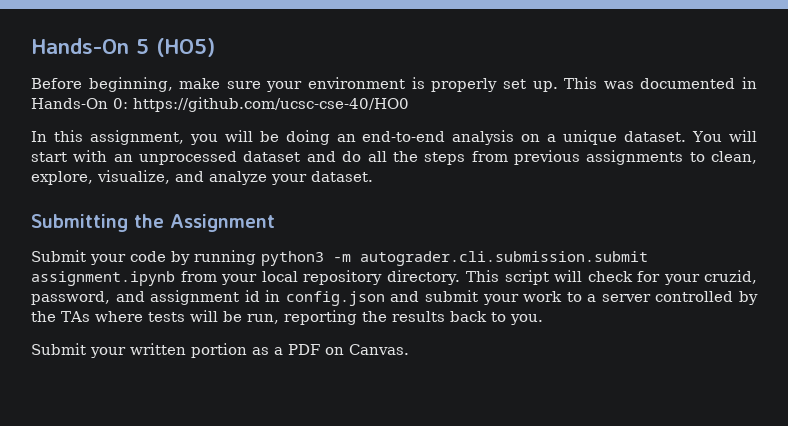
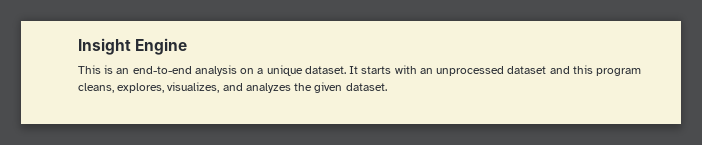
- Hands-On 5 (HO5)
- Before beginning, make sure your environment is properly set up. This was documented in Hands-On 0: https://github.com/ucsc-cse-40/HO0
- In this assignment, you will be doing an end-to-end analysis on a unique dataset.
+ Insight Engine
+ This is an end-to-end analysis on a unique dataset.
- You will start with an unprocessed dataset and do all the steps from previous assignments to clean, explore, visualize, and analyze your dataset.
- Submitting the Assignment
- Submit your code by running python3 -m autograder.cli.submission.submit assignment.ipynb from your local repository directory. This script will check for your cruzid, password, and assignment id in config.json and submit your work to a server controlled by the TAs where tests will be run, reporting the results back to you.
- Submit your written portion as a PDF on Canvas.
+ It starts with an unprocessed dataset and this program cleans, explores, visualizes, and analyzes the given dataset.

